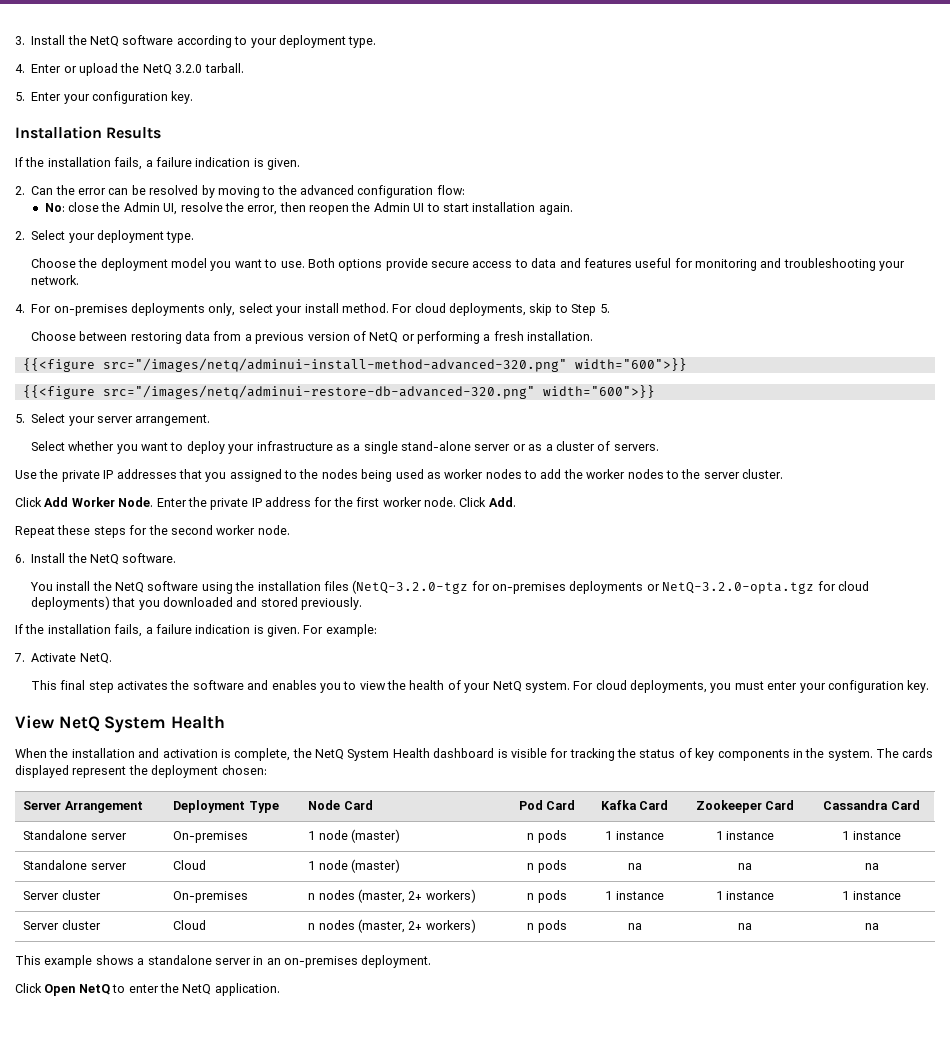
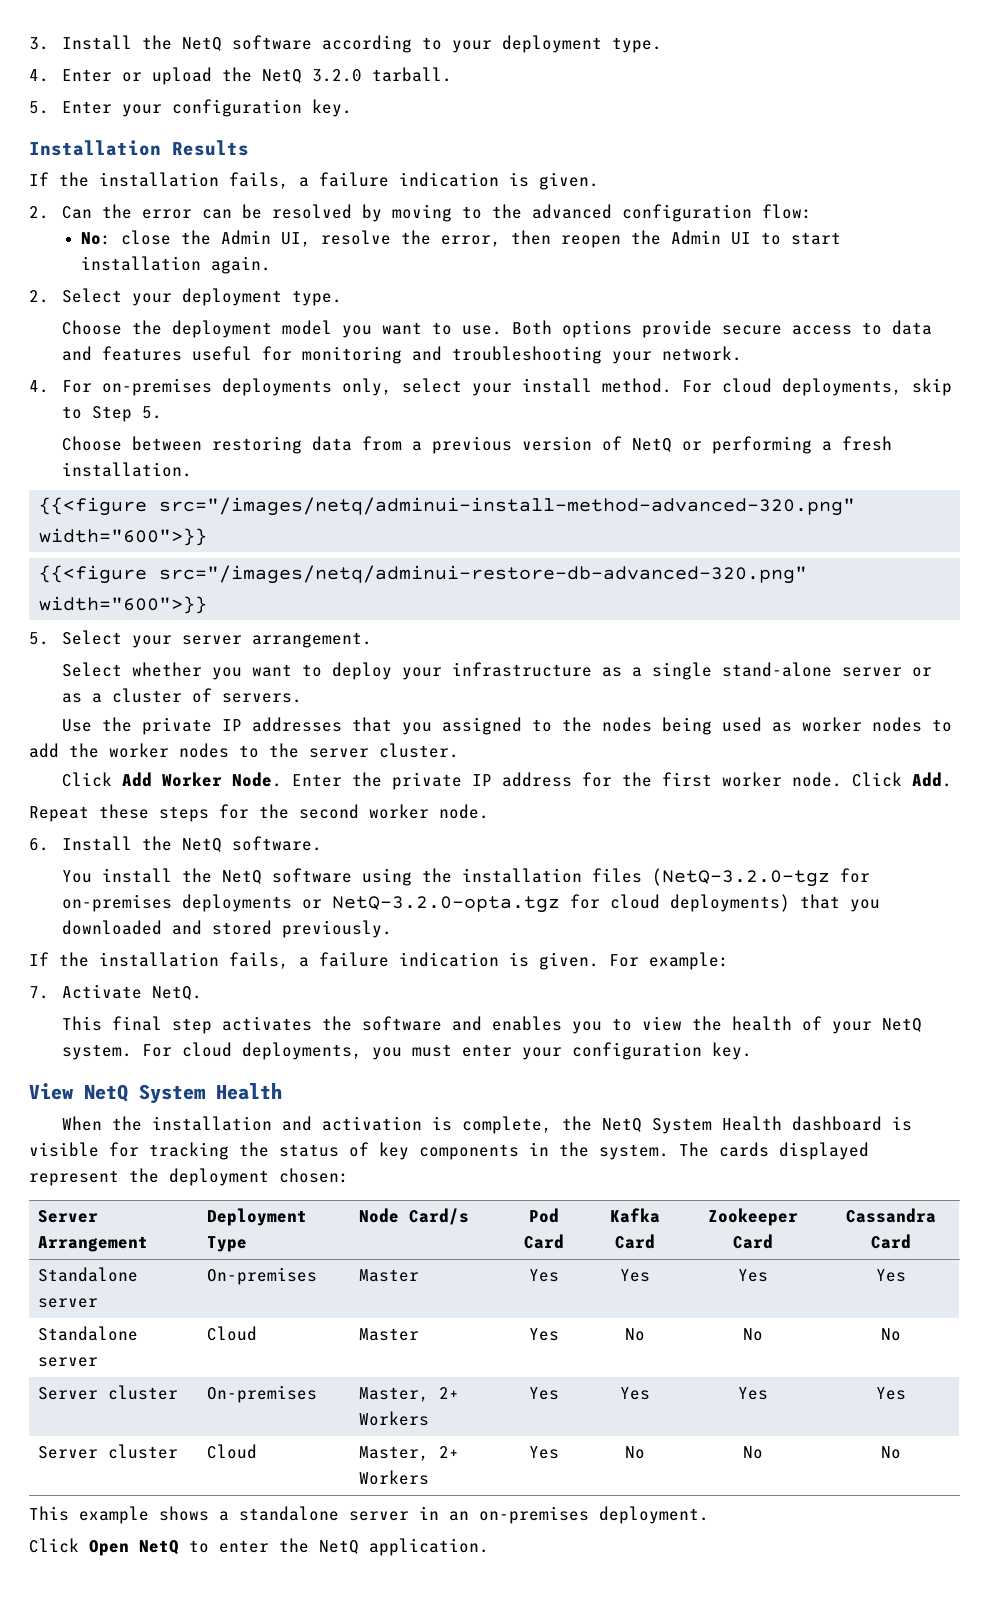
- Server Arrangement | Deployment Type | Node Card | Pod Card | Kafka Card | Zookeeper Card | Cassandra Card
+ Server Arrangement | Deployment Type | Node Card/s | Pod Card | Kafka Card | Zookeeper Card | Cassandra Card
- Standalone server | On-premises | 1 node (master) | n pods | 1 instance | 1 instance | 1 instance
- Standalone server | Cloud | 1 node (master) | n pods | na | na | na
- Server cluster | On-premises | n nodes (master, 2+ workers) | n pods | 1 instance | 1 instance | 1 instance
- Server cluster | Cloud | n nodes (master, 2+ workers) | n pods | na | na | na
+ Standalone server | On-premises | Master | Yes | Yes | Yes | Yes
+ Standalone server | Cloud | Master | Yes | No | No | No
+ Server cluster | On-premises | Master, 2+ Workers | Yes | Yes | Yes | Yes
+ Server cluster | Cloud | Master, 2+ Workers | Yes | No | No | No

